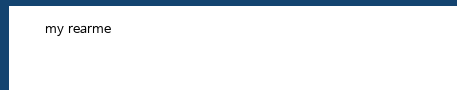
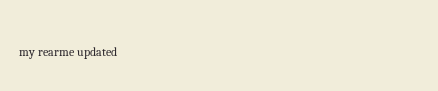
- my rearme
+ my rearme updated

